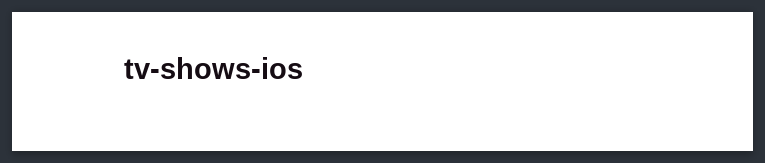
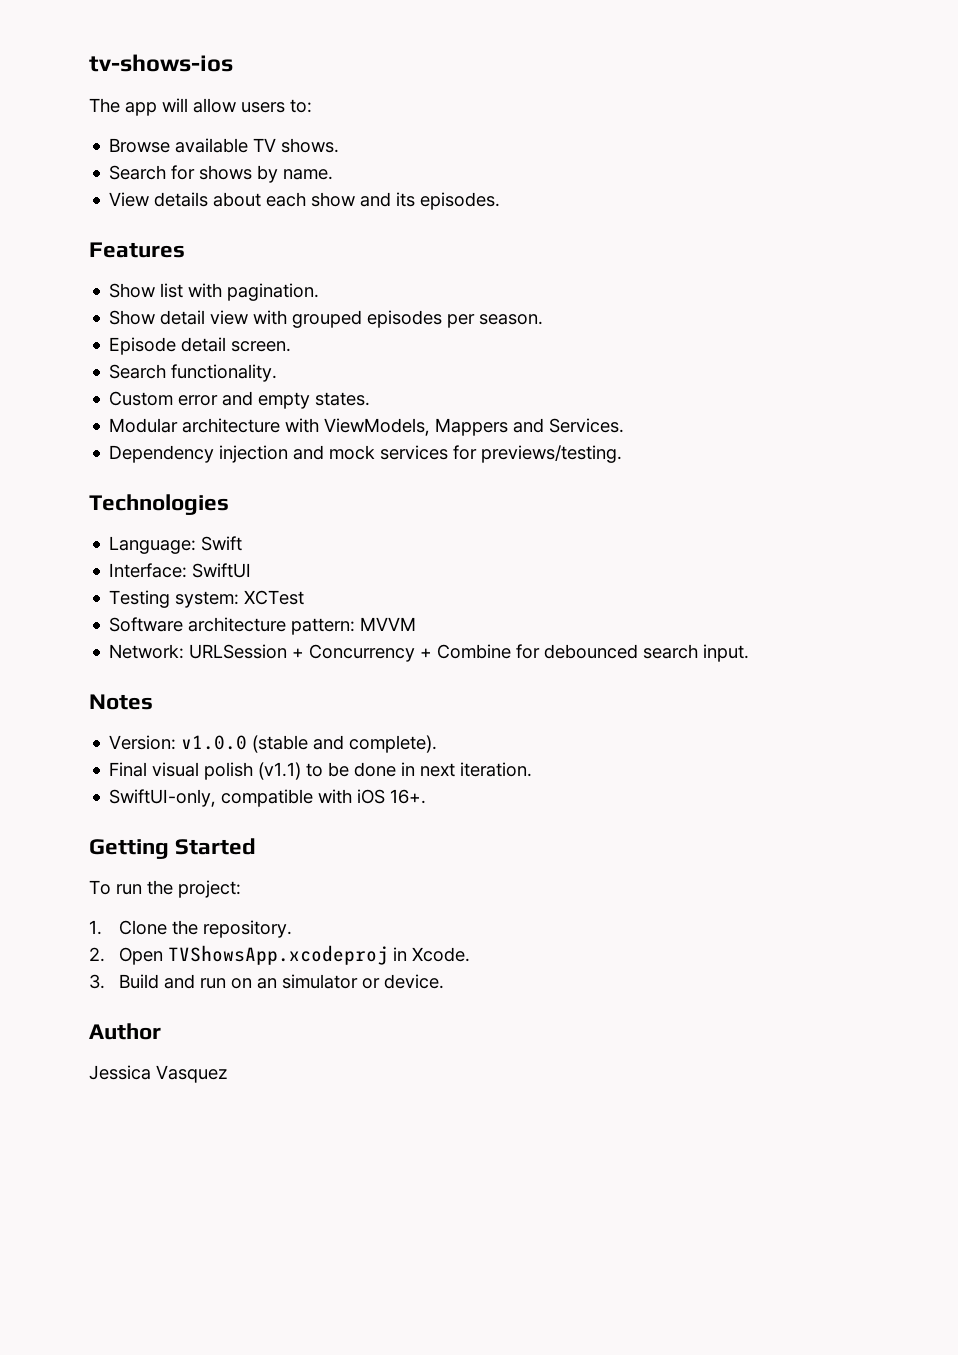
+ The app will allow users to:
+ Browse available TV shows.
+ Search for shows by name.
+ View details about each show and its episodes.
+ Features
+ Show list with pagination.
+ Show detail view with grouped episodes per season.
+ Episode detail screen.
+ Search functionality.
+ Custom error and empty states.
+ Modular architecture with ViewModels, Mappers and Services.
+ Dependency injection and mock services for previews/testing.
+ Technologies
+ Language: Swift
+ Interface: SwiftUI
+ Testing system: XCTest
+ Software architecture pattern: MVVM
+ Network: URLSession + Concurrency + Combine for debounced search input.
+ Notes
+ Version: v1.0.0 (stable and complete).
+ Final visual polish (v1.1) to be done in next iteration.
+ SwiftUI-only, compatible with iOS 16+.
+ Getting Started
+ To run the project:
+ 1. Clone the repository.
+ 2. Open TVShowsApp.xcodeproj in Xcode.
+ 3. Build and run on an simulator or device.
+ Author
+ Jessica Vasquez

